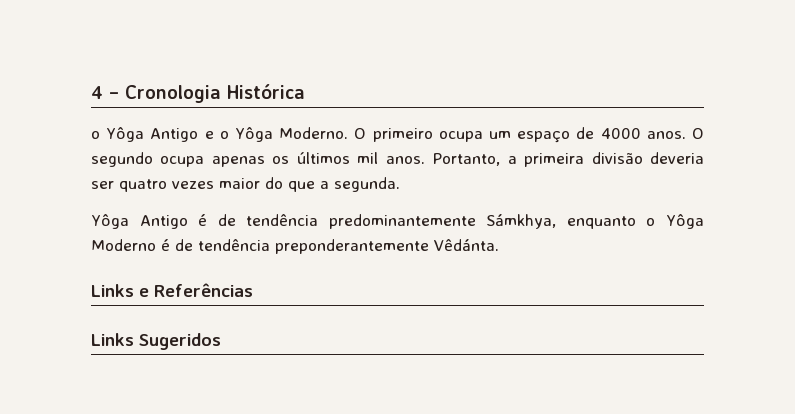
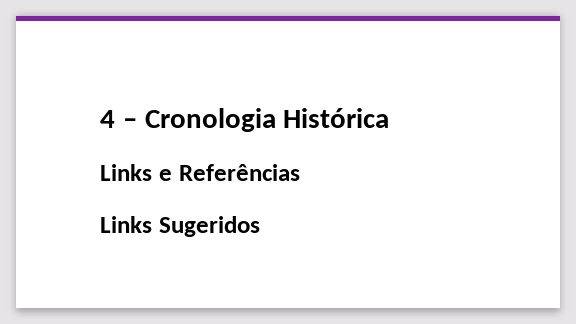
- o Yôga Antigo e o Yôga Moderno. O primeiro ocupa um espaço de 4000 anos. O segundo ocupa apenas os últimos mil anos. Portanto, a primeira divisão deveria ser quatro vezes maior do que a segunda.
- Yôga Antigo é de tendência predominantemente Sámkhya, enquanto o Yôga Moderno é de tendência preponderantemente Vêdánta.

